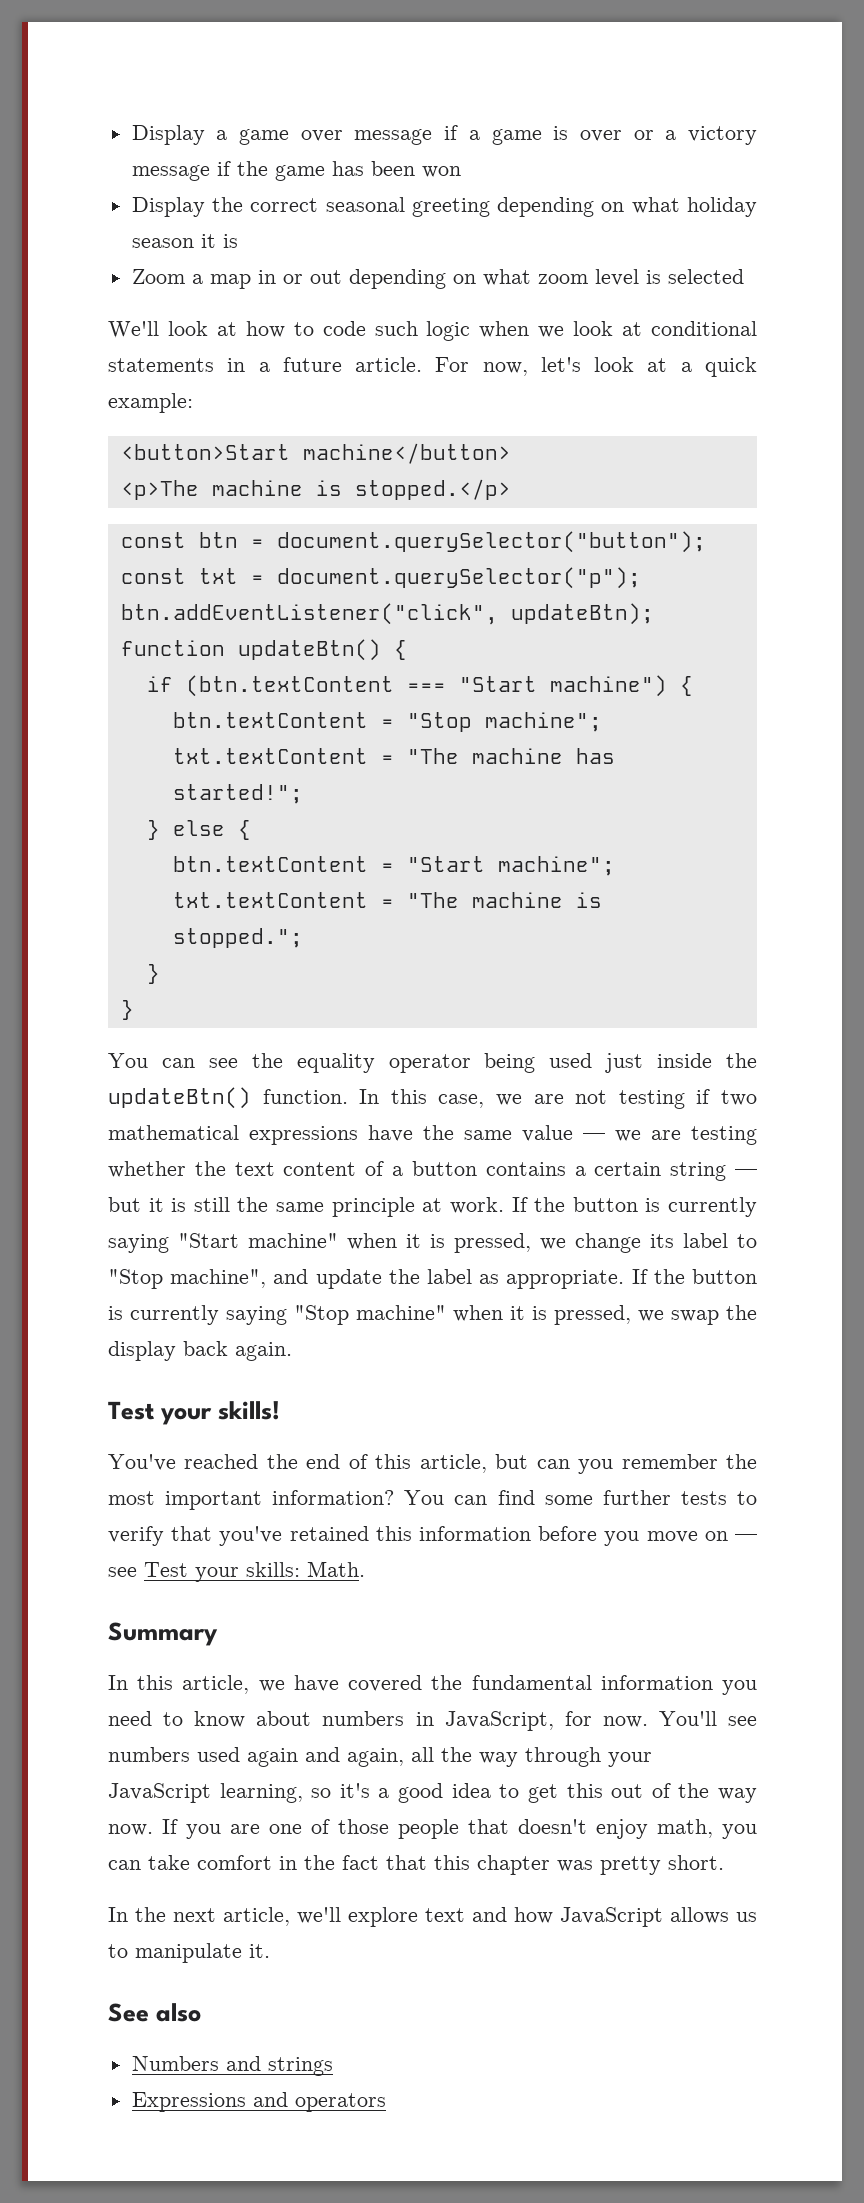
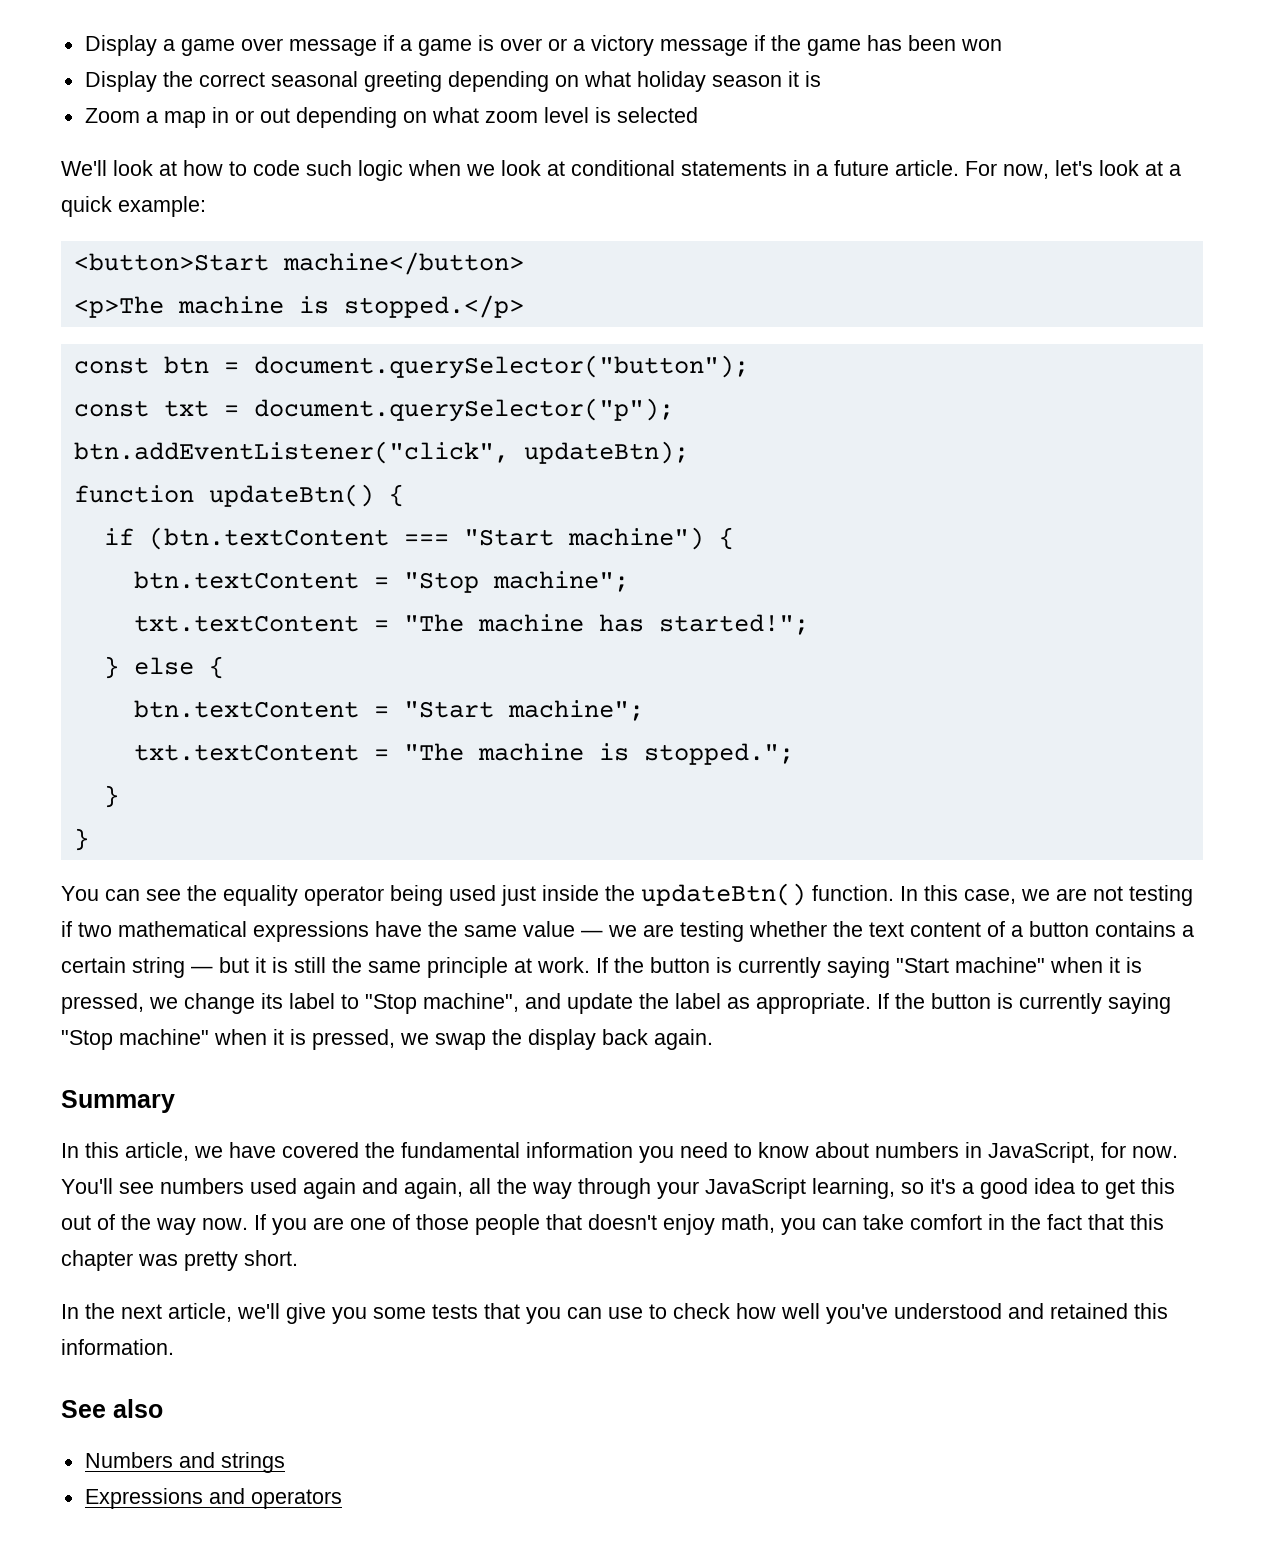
- Test your skills!
- You've reached the end of this article, but can you remember the most important information? You can find some further tests to verify that you've retained this information before you move on — see Test your skills: Math.
- In the next article, we'll explore text and how JavaScript allows us to manipulate it.
+ In the next article, we'll give you some tests that you can use to check how well you've understood and retained this information.

